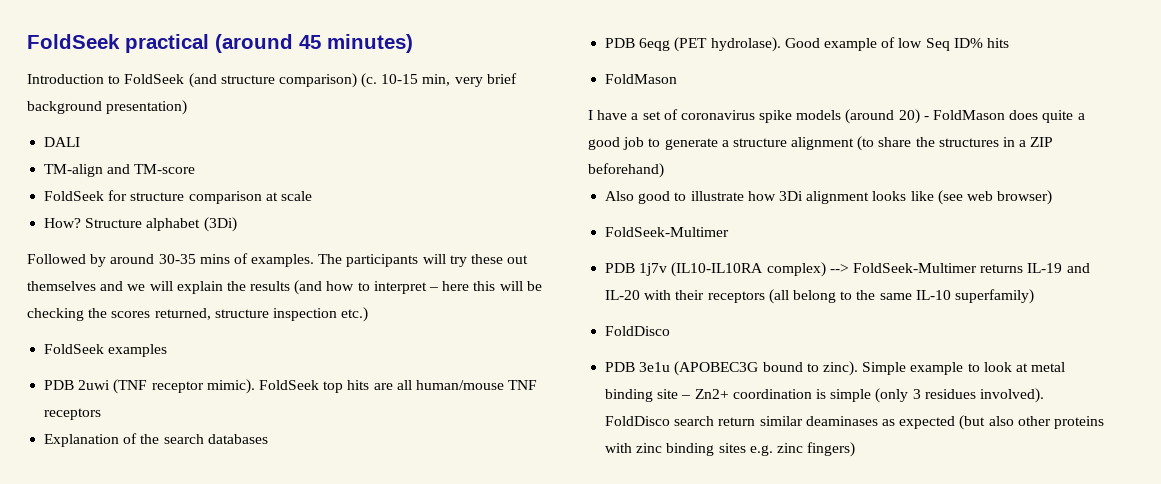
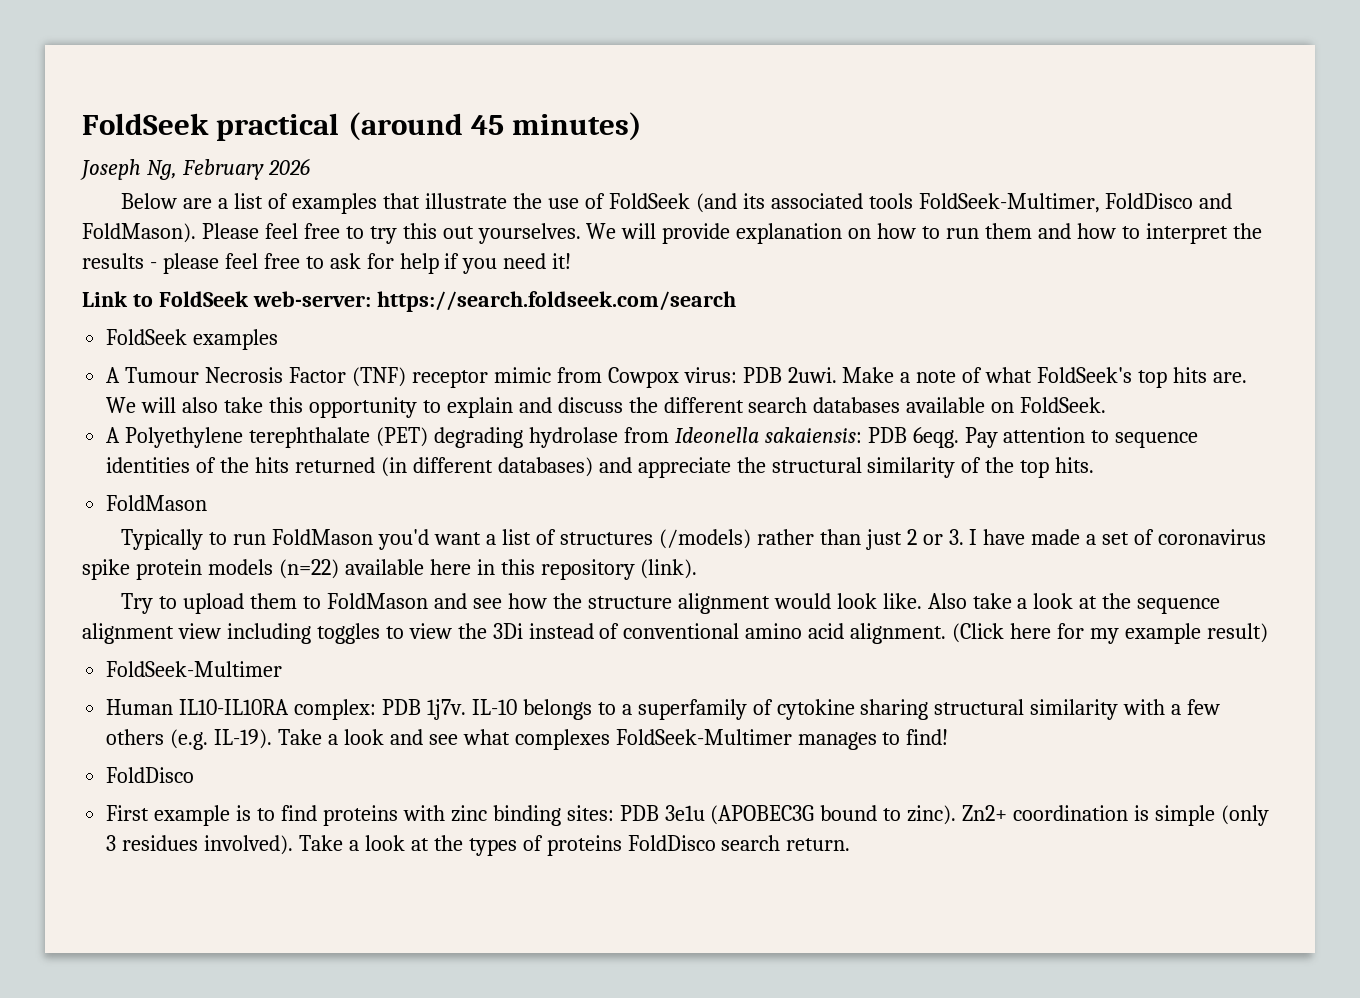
- Introduction to FoldSeek (and structure comparison) (c. 10-15 min, very brief background presentation)
- DALI
- TM-align and TM-score
- FoldSeek for structure comparison at scale
- How? Structure alphabet (3Di)
- Followed by around 30-35 mins of examples. The participants will try these out themselves and we will explain the results (and how to interpret – here this will be checking the scores returned, structure inspection etc.)
+ Joseph Ng, February 2026
+ Below are a list of examples that illustrate the use of FoldSeek (and its associated tools FoldSeek-Multimer, FoldDisco and FoldMason). Please feel free to try this out yourselves. We will provide explanation on how to run them and how to interpret the results - please feel free to ask for help if you need it!
+ Link to FoldSeek web-server: https://search.foldseek.com/search
  FoldSeek examples
- PDB 2uwi (TNF receptor mimic). FoldSeek top hits are all human/mouse TNF receptors
- Explanation of the search databases
- PDB 6eqg (PET hydrolase). Good example of low Seq ID% hits
+ A Tumour Necrosis Factor (TNF) receptor mimic from Cowpox virus: PDB 2uwi. Make a note of what FoldSeek's top hits are. We will also take this opportunity to explain and discuss the different search databases available on FoldSeek.
+ A Polyethylene terephthalate (PET) degrading hydrolase from Ideonella sakaiensis: PDB 6eqg. Pay attention to sequence identities of the hits returned (in different databases) and appreciate the structural similarity of the top hits.
  FoldMason
- I have a set of coronavirus spike models (around 20) - FoldMason does quite a good job to generate a structure alignment (to share the structures in a ZIP beforehand)
- Also good to illustrate how 3Di alignment looks like (see web browser)
+ Typically to run FoldMason you'd want a list of structures (/models) rather than just 2 or 3. I have made a set of coronavirus spike protein models (n=22) available here in this repository (link).
+ Try to upload them to FoldMason and see how the structure alignment would look like. Also take a look at the sequence alignment view including toggles to view the 3Di instead of conventional amino acid alignment. (Click here for my example result)
  FoldSeek-Multimer
- PDB 1j7v (IL10-IL10RA complex) --> FoldSeek-Multimer returns IL-19 and IL-20 with their receptors (all belong to the same IL-10 superfamily)
+ Human IL10-IL10RA complex: PDB 1j7v. IL-10 belongs to a superfamily of cytokine sharing structural similarity with a few others (e.g. IL-19). Take a look and see what complexes FoldSeek-Multimer manages to find!
  FoldDisco
- PDB 3e1u (APOBEC3G bound to zinc).
+ First example is to find proteins with zinc binding sites: PDB 3e1u (APOBEC3G bound to zinc).
- Simple example to look at metal binding site – Zn2+ coordination is simple (only 3 residues involved).
+ Zn2+ coordination is simple (only 3 residues involved).
- FoldDisco search return similar deaminases as expected (but also other proteins with zinc binding sites e.g. zinc fingers)
+ Take a look at the types of proteins FoldDisco search return.

